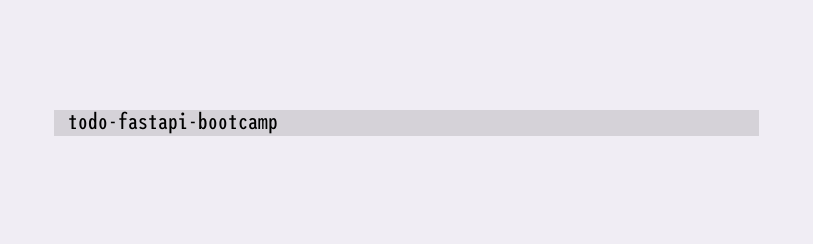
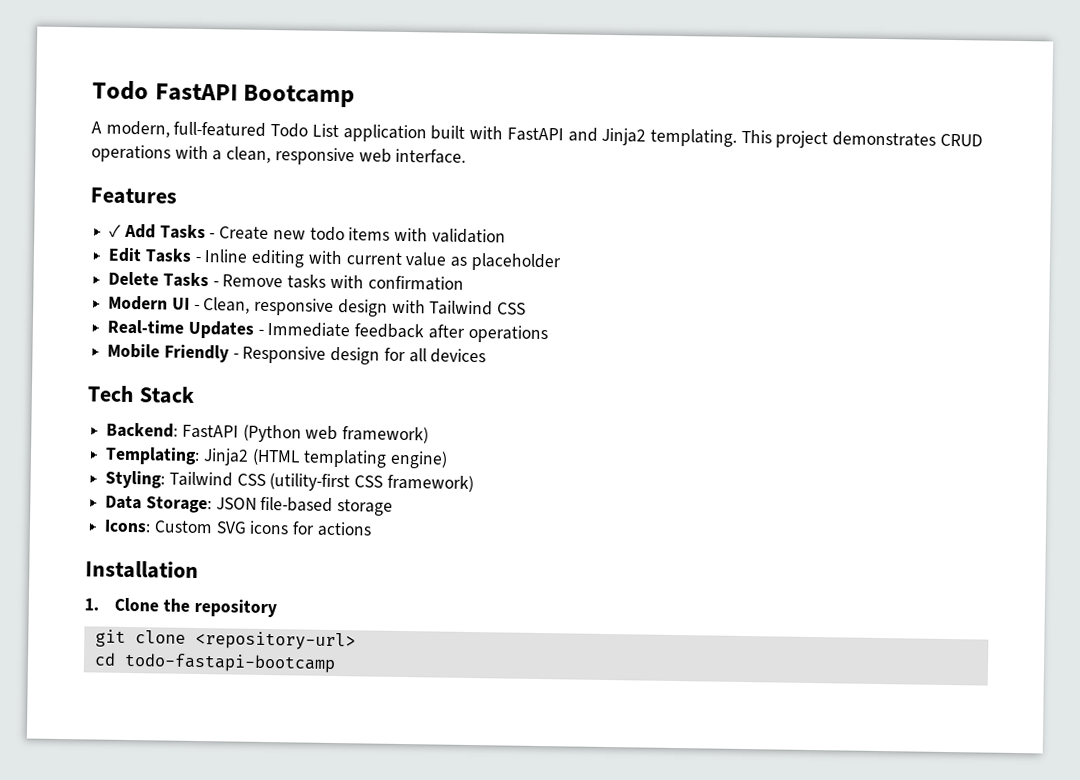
- todo-fastapi-bootcamp
+ Todo FastAPI Bootcamp
+ A modern, full-featured Todo List application built with FastAPI and Jinja2 templating. This project demonstrates CRUD operations with a clean, responsive web interface.
+ Features
+ ✓ Add Tasks - Create new todo items with validation
+ Edit Tasks - Inline editing with current value as placeholder
+ Delete Tasks - Remove tasks with confirmation
+ Modern UI - Clean, responsive design with Tailwind CSS
+ Real-time Updates - Immediate feedback after operations
+ Mobile Friendly - Responsive design for all devices
+ Tech Stack
+ Backend: FastAPI (Python web framework)
+ Templating: Jinja2 (HTML templating engine)
+ Styling: Tailwind CSS (utility-first CSS framework)
+ Data Storage: JSON file-based storage
+ Icons: Custom SVG icons for actions
+ Installation
+ 1. Clone the repository
+ git clone <repository-url>
+ cd todo-fastapi-bootcamp

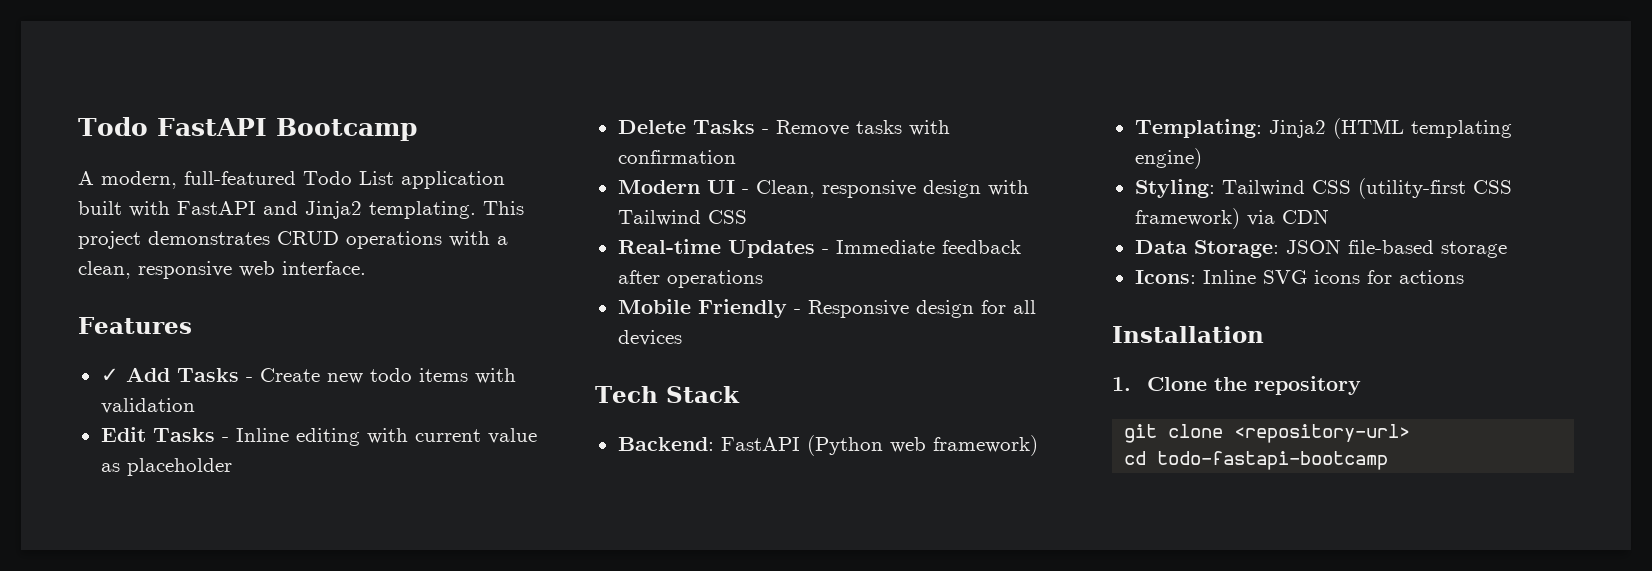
- Styling: Tailwind CSS (utility-first CSS framework)
+ Styling: Tailwind CSS (utility-first CSS framework) via CDN
- Icons: Custom SVG icons for actions
+ Icons: Inline SVG icons for actions

